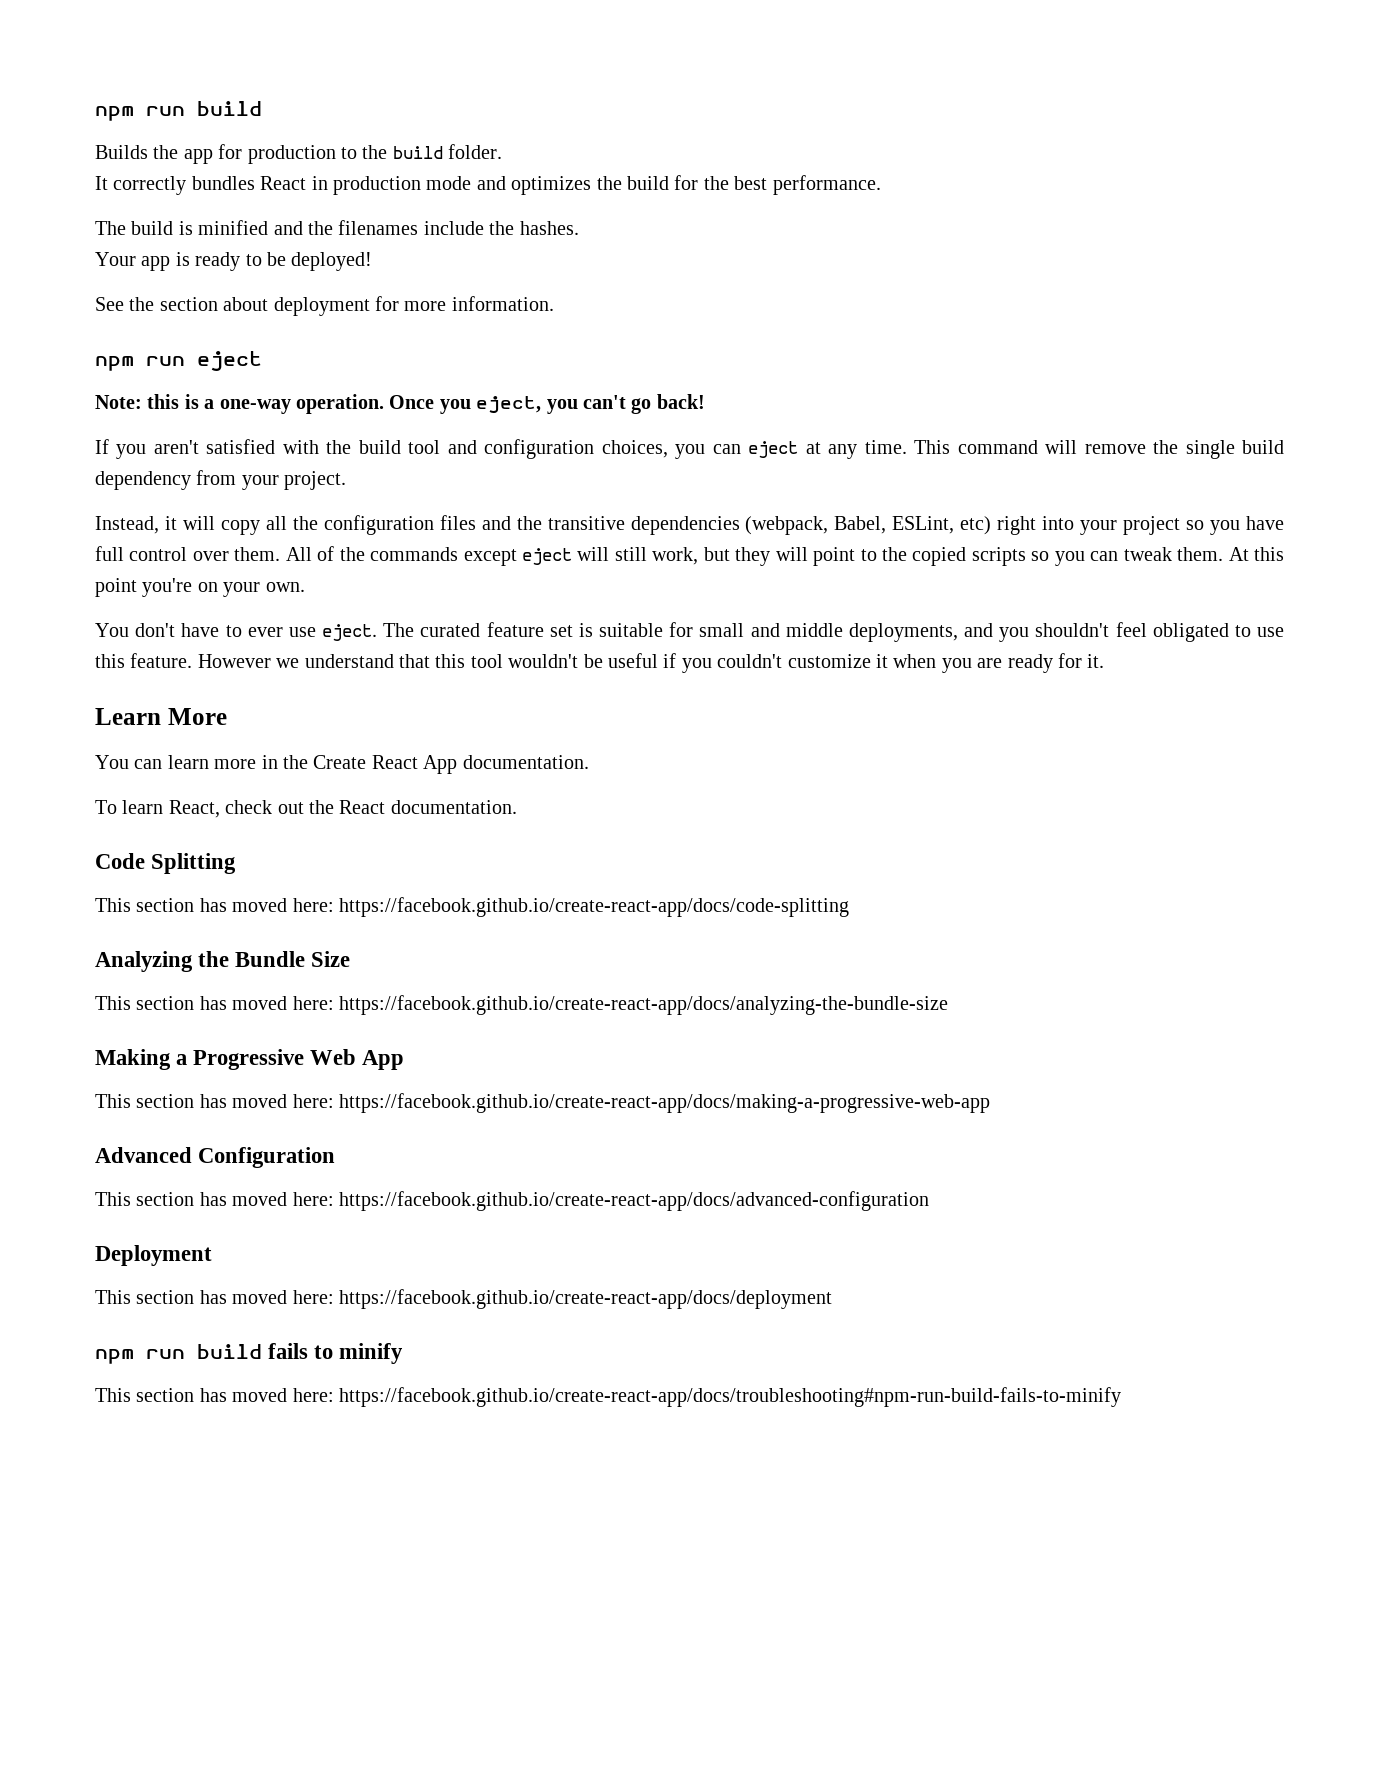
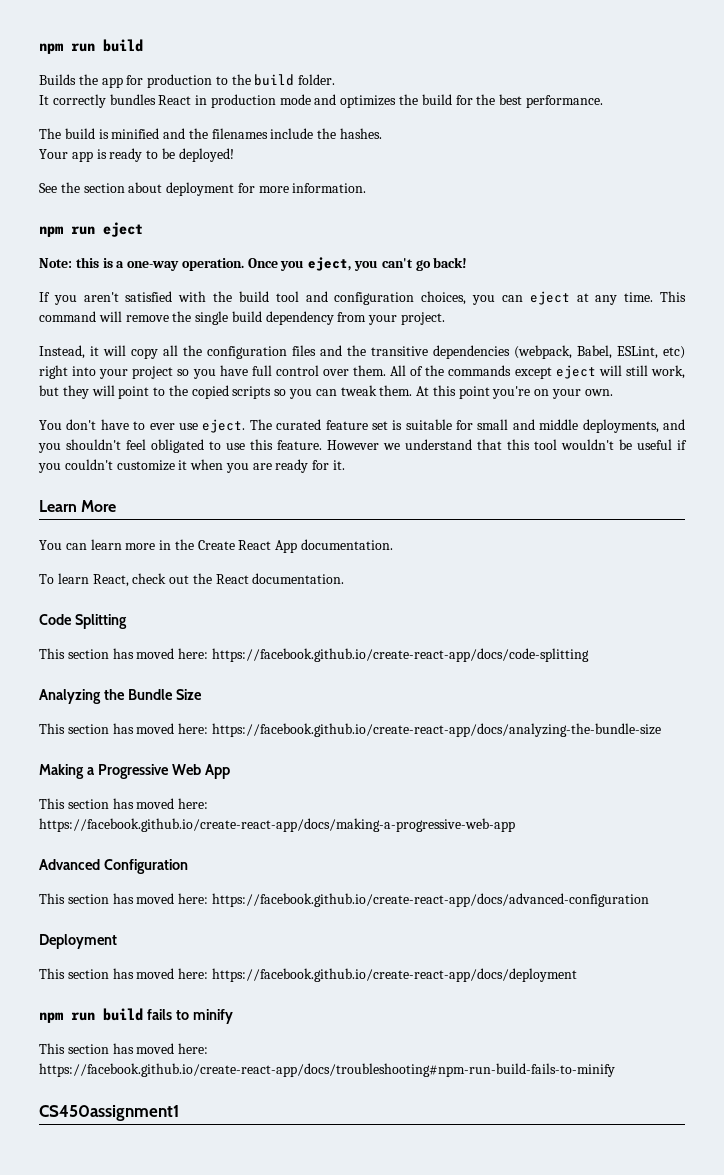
+ CS450assignment1

